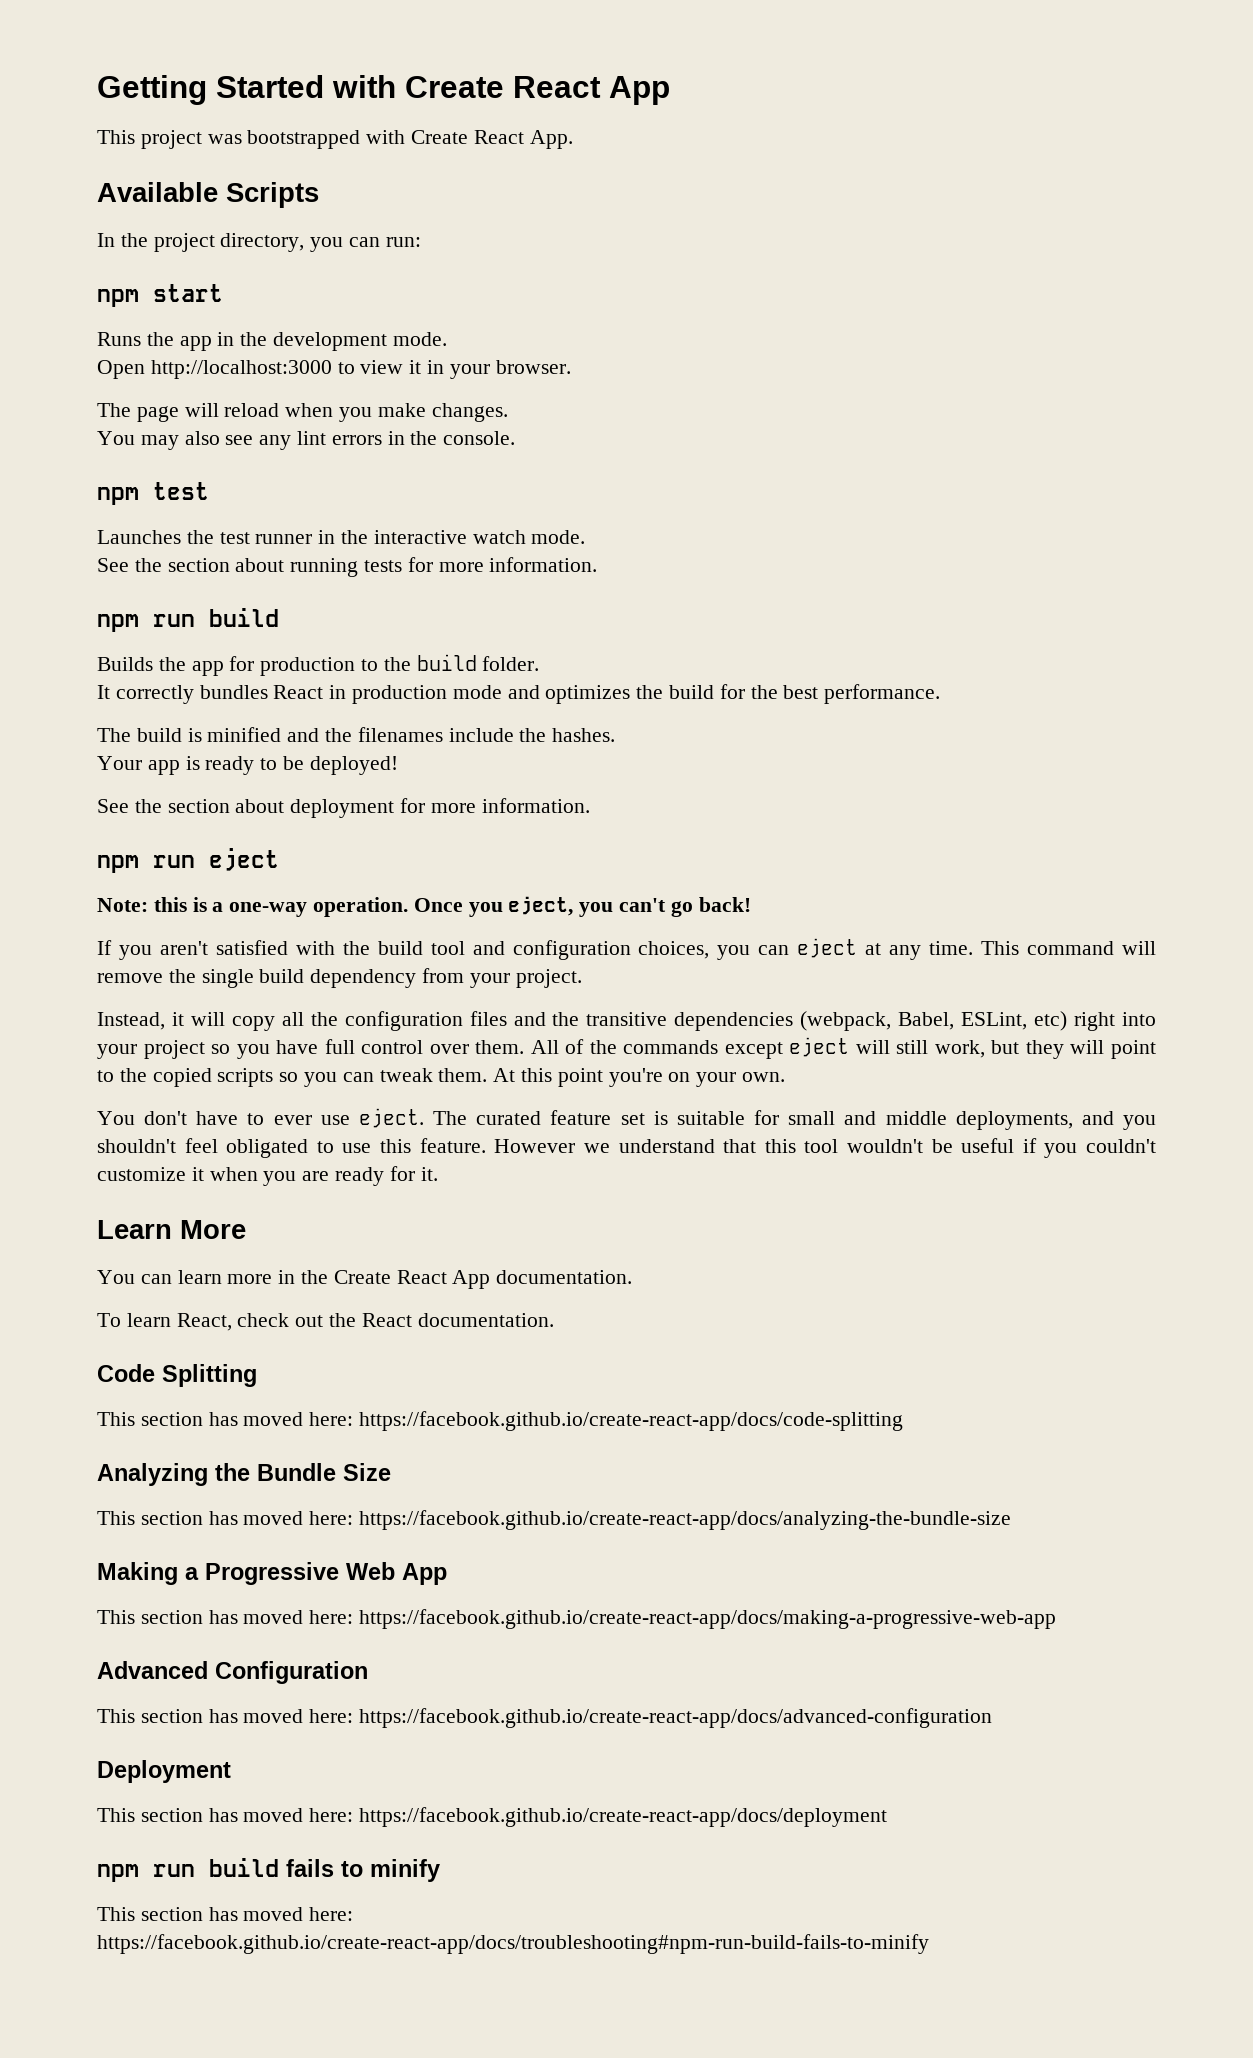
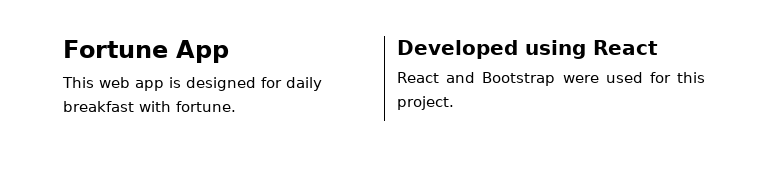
- Getting Started with Create React App
- This project was bootstrapped with Create React App.
- Available Scripts
- In the project directory, you can run:
- npm start
- Runs the app in the development mode.
- Open http://localhost:3000 to view it in your browser.
- The page will reload when you make changes.
- You may also see any lint errors in the console.
- npm test
- Launches the test runner in the interactive watch mode.
- See the section about running tests for more information.
- npm run build
- Builds the app for production to the build folder.
- It correctly bundles React in production mode and optimizes the build for the best performance.
- The build is minified and the filenames include the hashes.
- Your app is ready to be deployed!
- See the section about deployment for more information.
- npm run eject
- Note: this is a one-way operation. Once you eject, you can't go back!
- If you aren't satisfied with the build tool and configuration choices, you can eject at any time. This command will remove the single build dependency from your project.
- Instead, it will copy all the configuration files and the transitive dependencies (webpack, Babel, ESLint, etc) right into your project so you have full control over them. All of the commands except eject will still work, but they will point to the copied scripts so you can tweak them. At this point you're on your own.
- You don't have to ever use eject. The curated feature set is suitable for small and middle deployments, and you shouldn't feel obligated to use this feature. However we understand that this tool wouldn't be useful if you couldn't customize it when you are ready for it.
- Learn More
- You can learn more in the Create React App documentation.
- To learn React, check out the React documentation.
- Code Splitting
- This section has moved here: https://facebook.github.io/create-react-app/docs/code-splitting
- Analyzing the Bundle Size
- This section has moved here: https://facebook.github.io/create-react-app/docs/analyzing-the-bundle-size
- Making a Progressive Web App
- This section has moved here: https://facebook.github.io/create-react-app/docs/making-a-progressive-web-app
- Advanced Configuration
- This section has moved here: https://facebook.github.io/create-react-app/docs/advanced-configuration
- Deployment
- This section has moved here: https://facebook.github.io/create-react-app/docs/deployment
- npm run build fails to minify
- This section has moved here: https://facebook.github.io/create-react-app/docs/troubleshooting#npm-run-build-fails-to-minify
+ Fortune App
+ This web app is designed for daily breakfast with fortune.
+ Developed using React
+ React and Bootstrap were used for this project.

